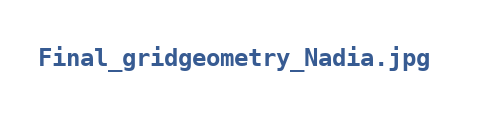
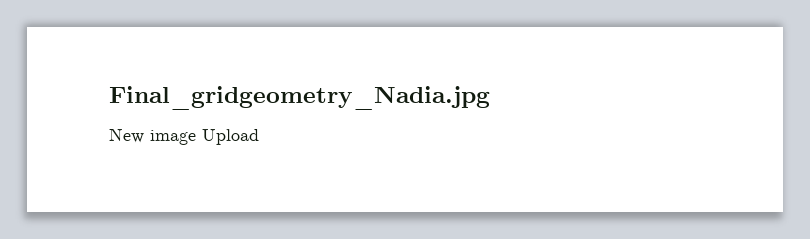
+ New image Upload

